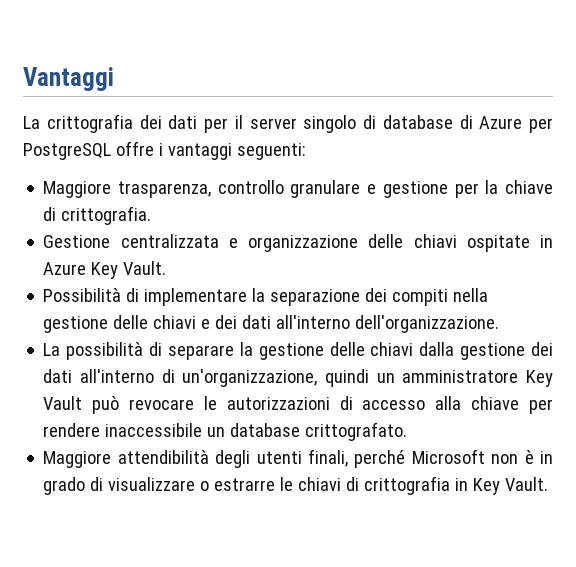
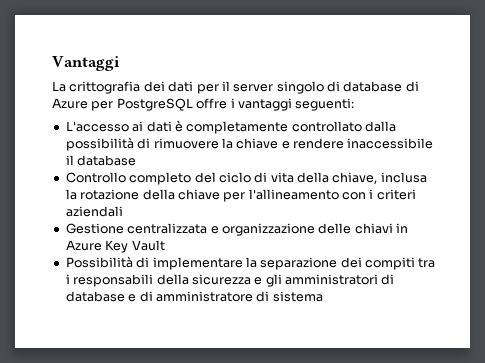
- Maggiore trasparenza, controllo granulare e gestione per la chiave di crittografia.
+ L'accesso ai dati è completamente controllato dalla possibilità di rimuovere la chiave e rendere inaccessibile il database
+ Controllo completo del ciclo di vita della chiave, inclusa la rotazione della chiave per l'allineamento con i criteri aziendali
- Gestione centralizzata e organizzazione delle chiavi ospitate in Azure Key Vault.
+ Gestione centralizzata e organizzazione delle chiavi in Azure Key Vault
- Possibilità di implementare la separazione dei compiti nella gestione delle chiavi e dei dati all'interno dell'organizzazione.
- La possibilità di separare la gestione delle chiavi dalla gestione dei dati all'interno di un'organizzazione, quindi un amministratore Key Vault può revocare le autorizzazioni di accesso alla chiave per rendere inaccessibile un database crittografato.
- Maggiore attendibilità degli utenti finali, perché Microsoft non è in grado di visualizzare o estrarre le chiavi di crittografia in Key Vault.
+ Possibilità di implementare la separazione dei compiti tra i responsabili della sicurezza e gli amministratori di database e di amministratore di sistema

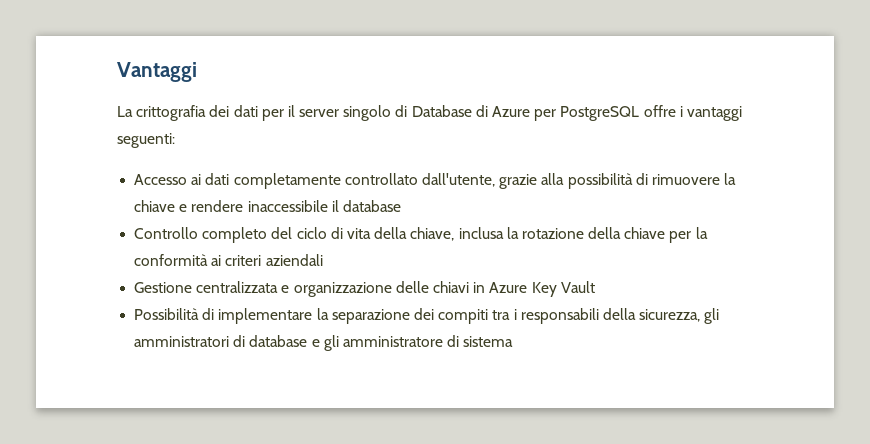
- La crittografia dei dati per il server singolo di database di Azure per PostgreSQL offre i vantaggi seguenti:
+ La crittografia dei dati per il server singolo di Database di Azure per PostgreSQL offre i vantaggi seguenti:
- L'accesso ai dati è completamente controllato dalla possibilità di rimuovere la chiave e rendere inaccessibile il database
+ Accesso ai dati completamente controllato dall'utente, grazie alla possibilità di rimuovere la chiave e rendere inaccessibile il database
- Controllo completo del ciclo di vita della chiave, inclusa la rotazione della chiave per l'allineamento con i criteri aziendali
+ Controllo completo del ciclo di vita della chiave, inclusa la rotazione della chiave per la conformità ai criteri aziendali
- Possibilità di implementare la separazione dei compiti tra i responsabili della sicurezza e gli amministratori di database e di amministratore di sistema
+ Possibilità di implementare la separazione dei compiti tra i responsabili della sicurezza, gli amministratori di database e gli amministratore di sistema

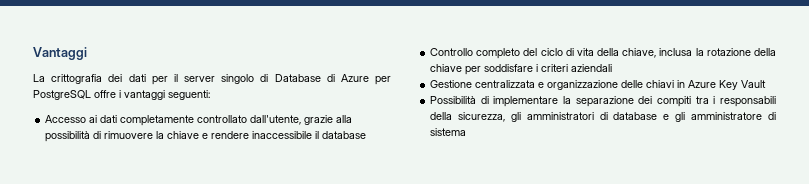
- Controllo completo del ciclo di vita della chiave, inclusa la rotazione della chiave per la conformità ai criteri aziendali
+ Controllo completo del ciclo di vita della chiave, inclusa la rotazione della chiave per soddisfare i criteri aziendali

